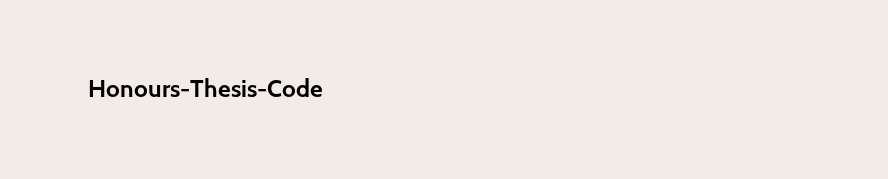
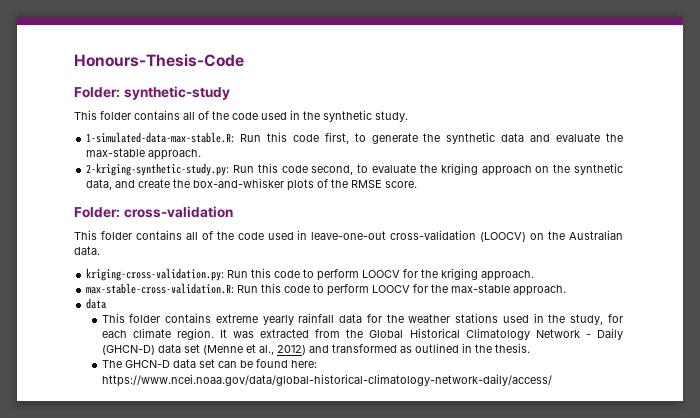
+ Folder: synthetic-study
+ This folder contains all of the code used in the synthetic study.
+ 1-simulated-data-max-stable.R: Run this code first, to generate the synthetic data and evaluate the max-stable approach.
+ 2-kriging-synthetic-study.py: Run this code second, to evaluate the kriging approach on the synthetic data, and create the box-and-whisker plots of the RMSE score.
+ Folder: cross-validation
+ This folder contains all of the code used in leave-one-out cross-validation (LOOCV) on the Australian data.
+ kriging-cross-validation.py: Run this code to perform LOOCV for the kriging approach.
+ max-stable-cross-validation.R: Run this code to perform LOOCV for the max-stable approach.
+ data
+ This folder contains extreme yearly rainfall data for the weather stations used in the study, for each climate region. It was extracted from the Global Historical Climatology Network - Daily (GHCN-D) data set (Menne et al., 2012) and transformed as outlined in the thesis.
+ The GHCN-D data set can be found here: https://www.ncei.noaa.gov/data/global-historical-climatology-network-daily/access/

